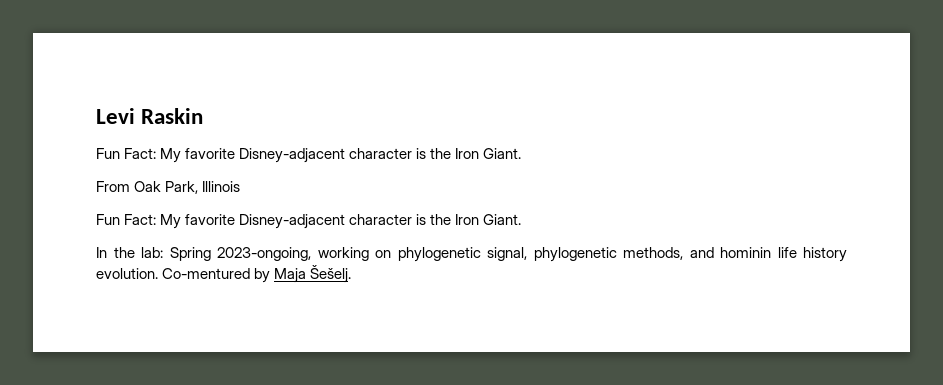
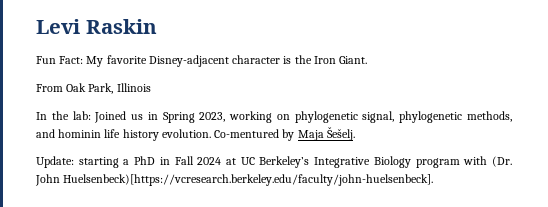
  From Oak Park, Illinois
- Fun Fact: My favorite Disney-adjacent character is the Iron Giant.
- In the lab: Spring 2023-ongoing, working on phylogenetic signal, phylogenetic methods, and hominin life history evolution.
+ In the lab: Joined us in Spring 2023, working on phylogenetic signal, phylogenetic methods, and hominin life history evolution.
+ Update: starting a PhD in Fall 2024 at UC Berkeley’s Integrative Biology program with (Dr. John Huelsenbeck)[https://vcresearch.berkeley.edu/faculty/john-huelsenbeck].

